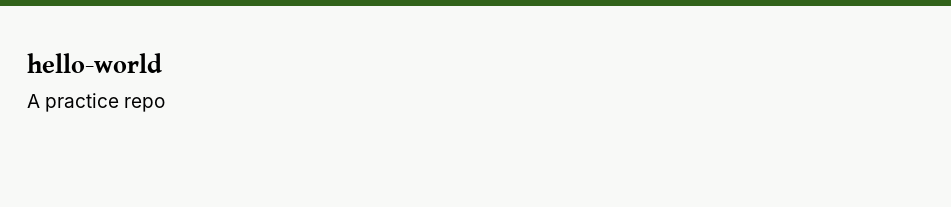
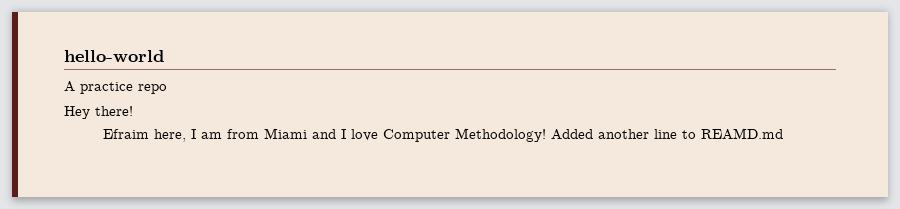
+ Hey there!
+ Efraim here, I am from Miami and I love Computer Methodology! Added another line to REAMD.md

